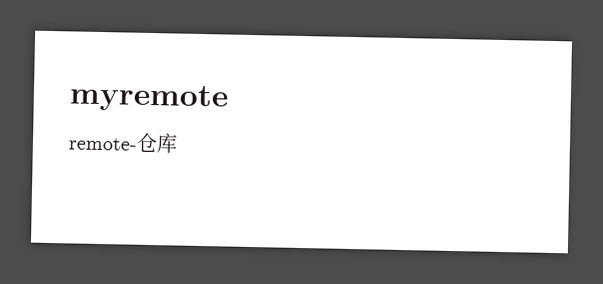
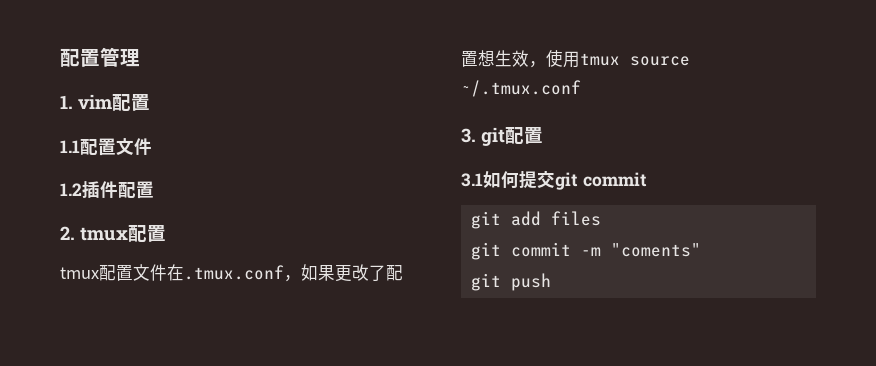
- myremote
- remote-仓库
+ 配置管理
+ 1. vim配置
+ 1.1配置文件
+ 1.2插件配置
+ 2. tmux配置
+ tmux配置文件在.tmux.conf，如果更改了配置想生效，使用tmux source ~/.tmux.conf
+ 3. git配置
+ 3.1如何提交git commit
+ git add files
+ git commit -m "coments"
+ git push

